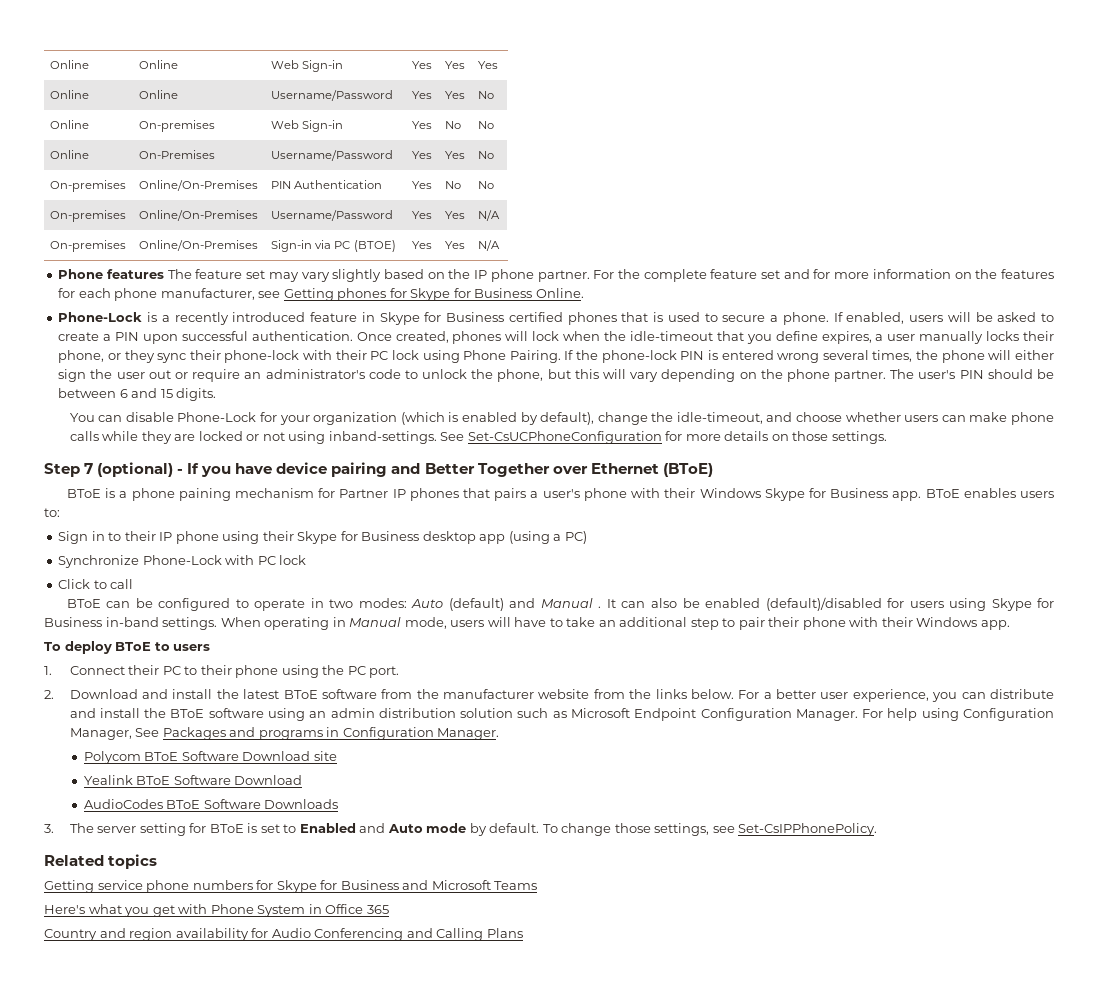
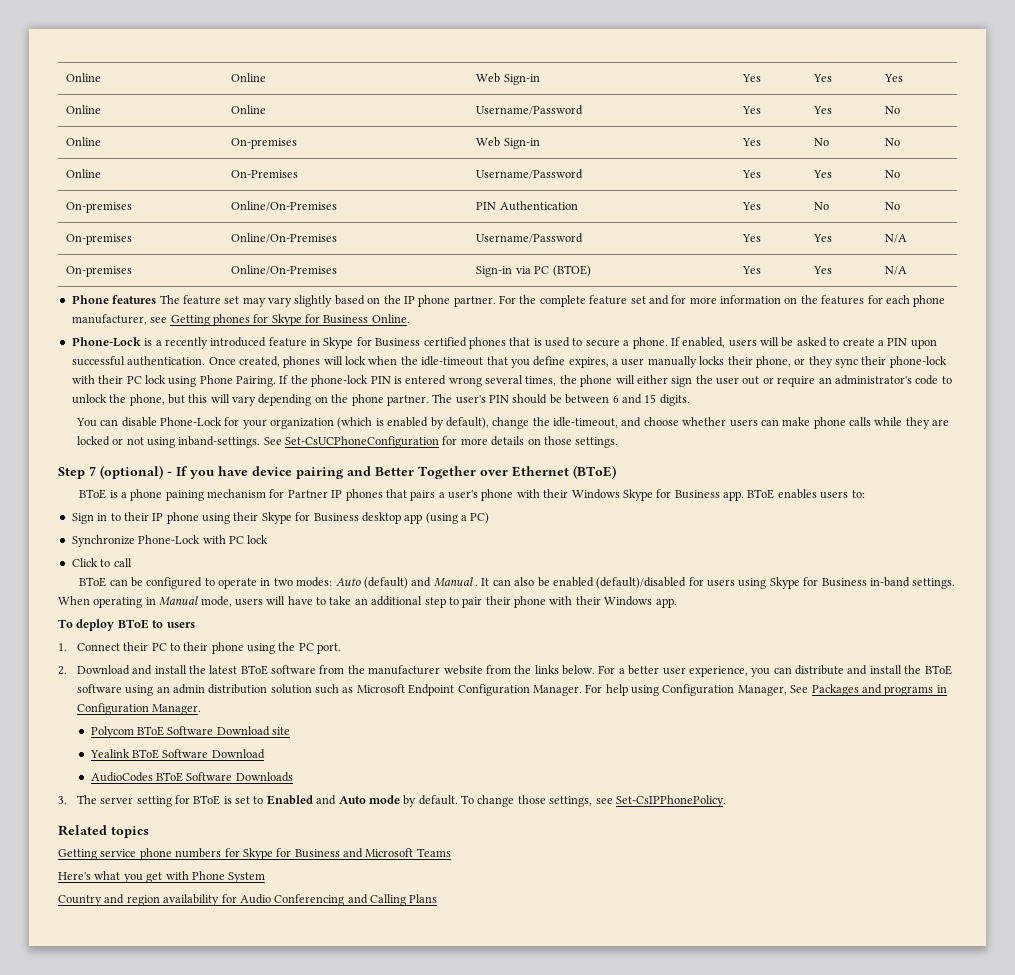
- Here's what you get with Phone System in Office 365
+ Here's what you get with Phone System

